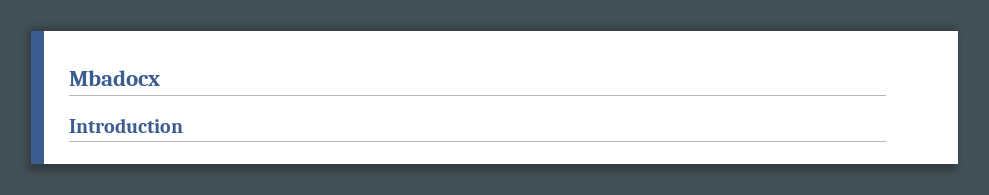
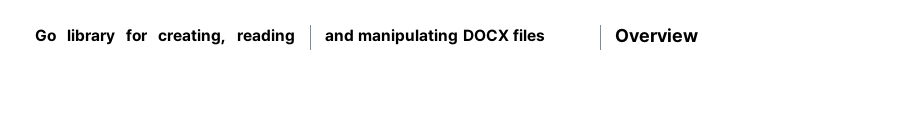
- Mbadocx
- Introduction
+ Go library for creating, reading and manipulating DOCX files
+ Overview

